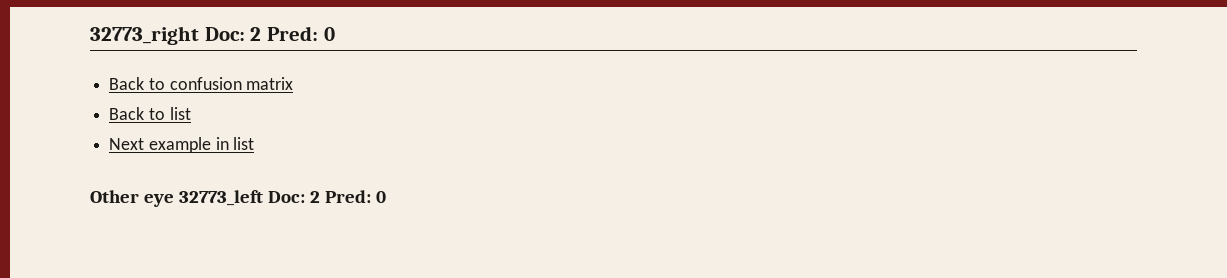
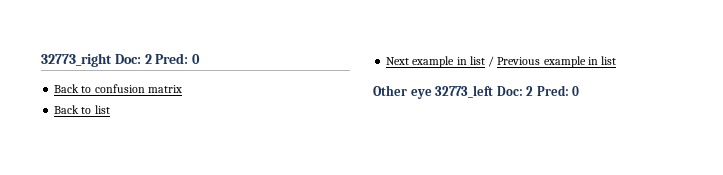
- Next example in list
+ Next example in list / Previous example in list

